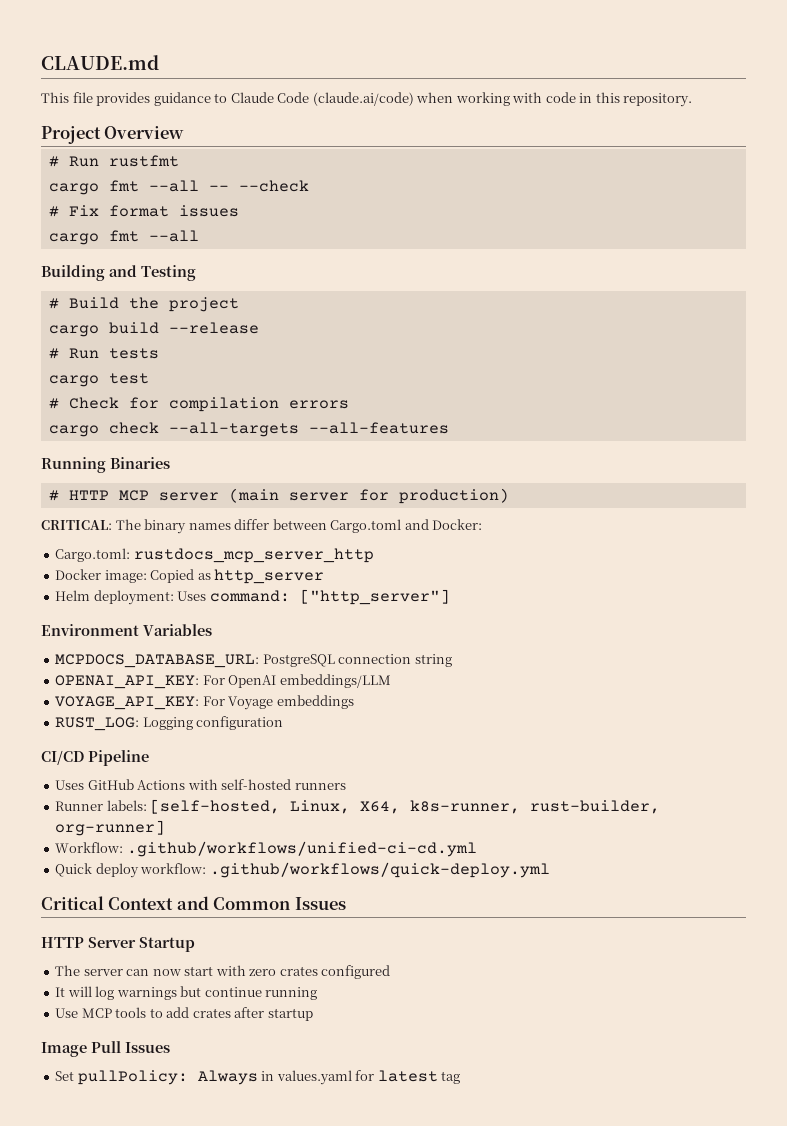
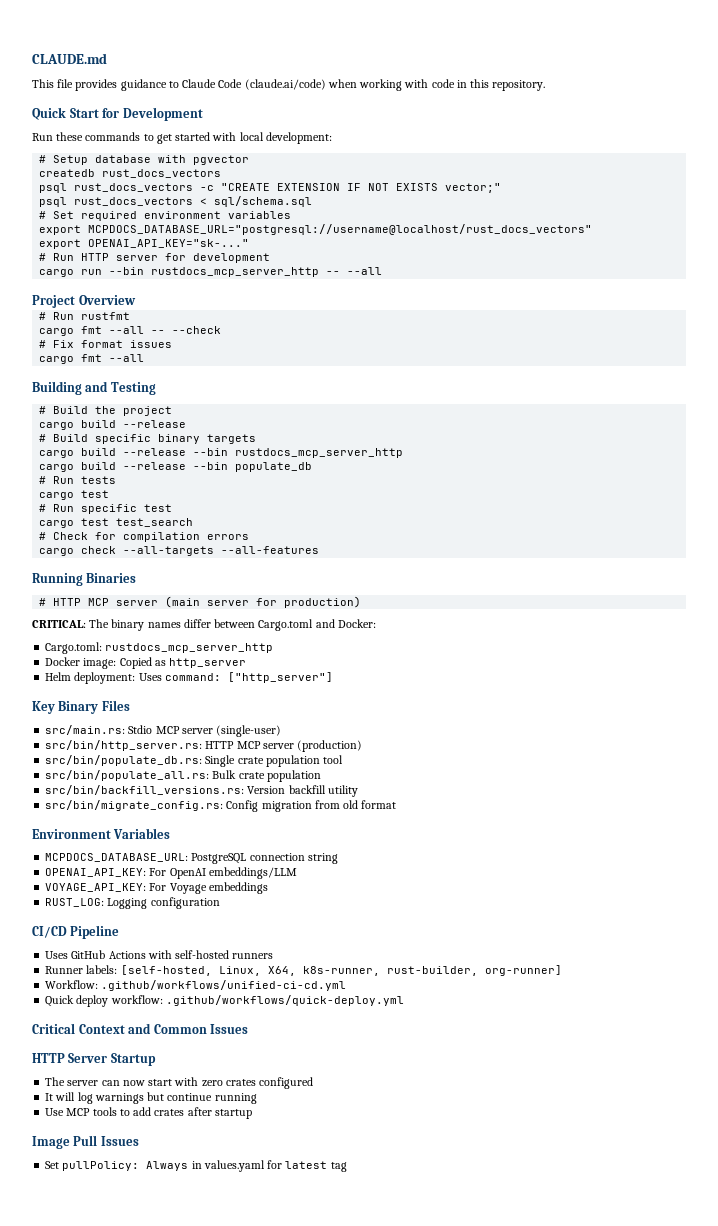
+ Quick Start for Development
+ Run these commands to get started with local development:
+ # Setup database with pgvector
+ createdb rust_docs_vectors
+ psql rust_docs_vectors -c "CREATE EXTENSION IF NOT EXISTS vector;"
+ psql rust_docs_vectors < sql/schema.sql
+ # Set required environment variables
+ export MCPDOCS_DATABASE_URL="postgresql://username@localhost/rust_docs_vectors"
+ export OPENAI_API_KEY="sk-..."
+ # Run HTTP server for development
+ cargo run --bin rustdocs_mcp_server_http -- --all
+ # Build specific binary targets
+ cargo build --release --bin rustdocs_mcp_server_http
+ cargo build --release --bin populate_db
+ # Run specific test
+ cargo test test_search
+ Key Binary Files
+ src/main.rs: Stdio MCP server (single-user)
+ src/bin/http_server.rs: HTTP MCP server (production)
+ src/bin/populate_db.rs: Single crate population tool
+ src/bin/populate_all.rs: Bulk crate population
+ src/bin/backfill_versions.rs: Version backfill utility
+ src/bin/migrate_config.rs: Config migration from old format

